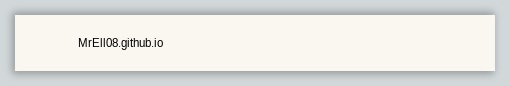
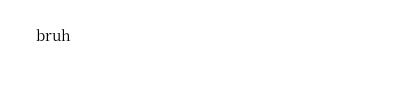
- MrEll08.github.io
+ bruh

